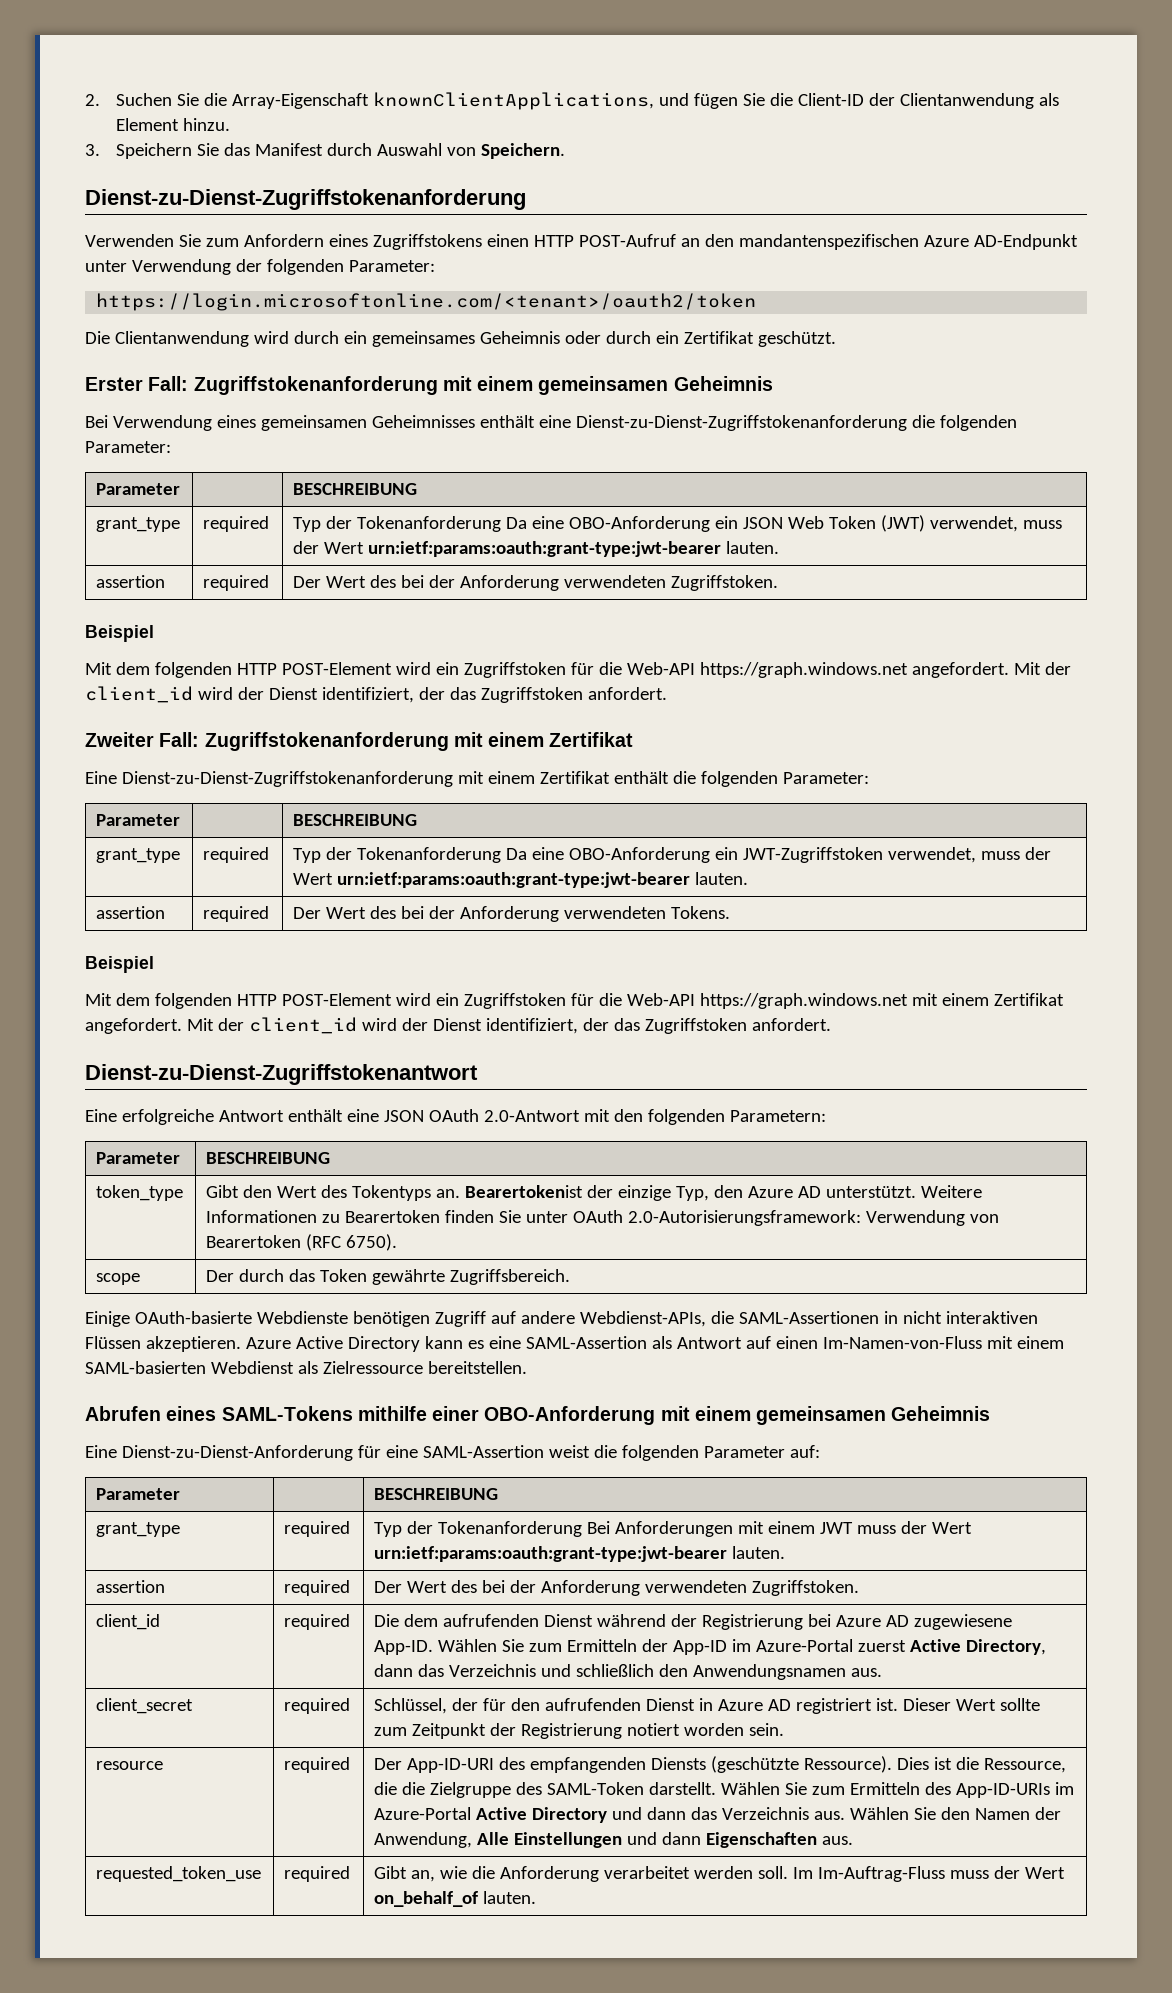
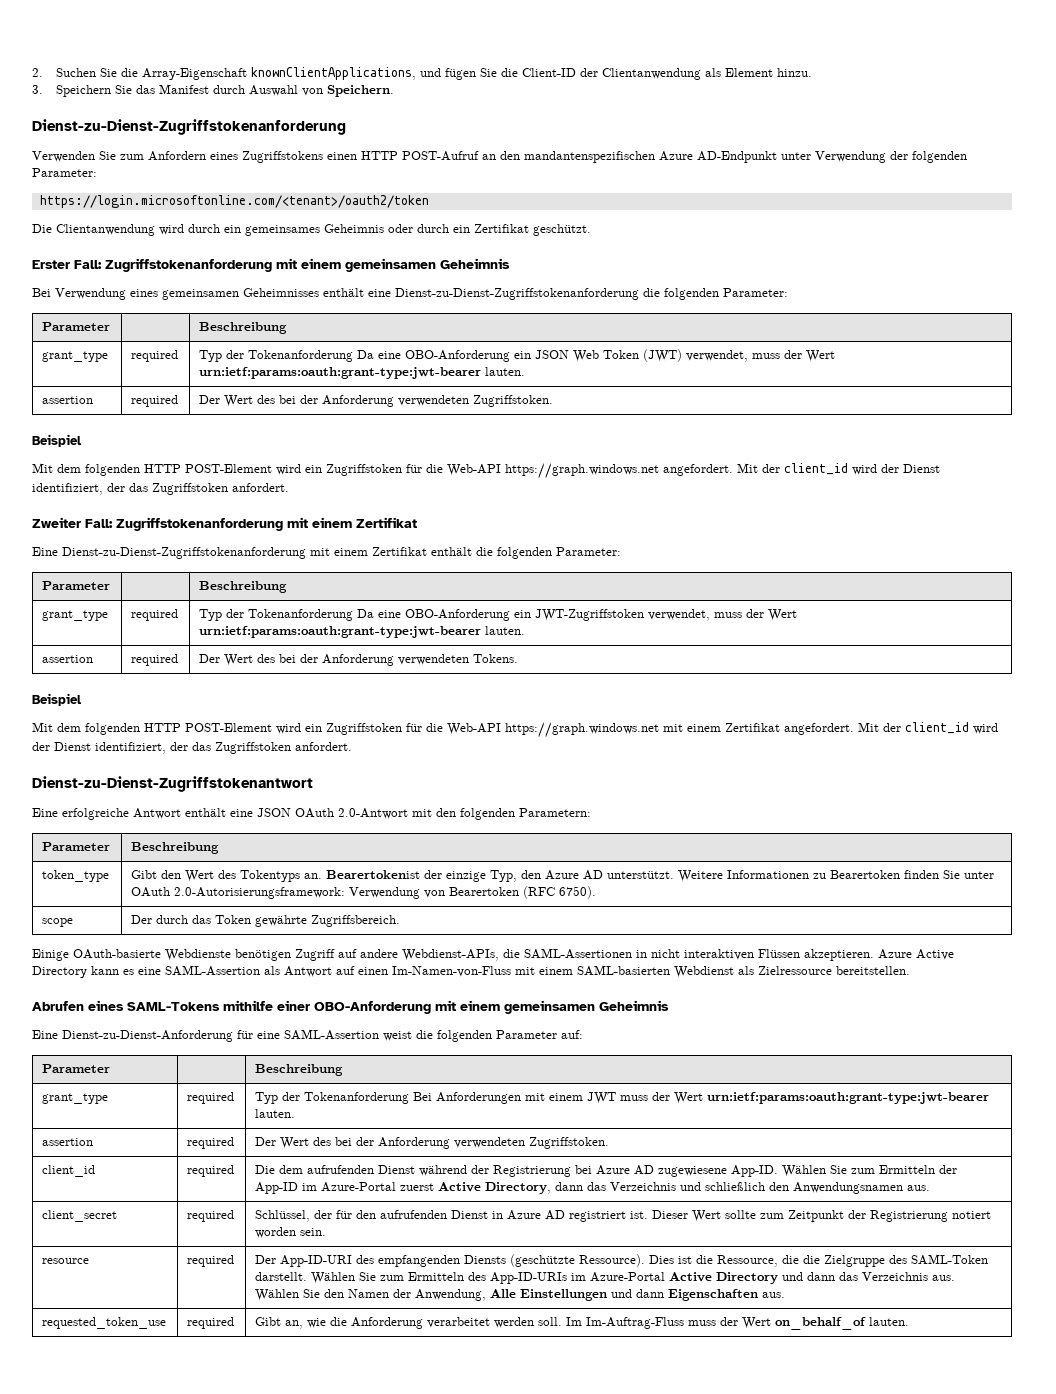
  Bei Verwendung eines gemeinsamen Geheimnisses enthält eine Dienst-zu-Dienst-Zugriffstokenanforderung die folgenden Parameter:
- Parameter | | BESCHREIBUNG
+ Parameter | | Beschreibung
  Eine Dienst-zu-Dienst-Zugriffstokenanforderung mit einem Zertifikat enthält die folgenden Parameter:
- Parameter | | BESCHREIBUNG
+ Parameter | | Beschreibung
- Parameter | BESCHREIBUNG
+ Parameter | Beschreibung
  Eine Dienst-zu-Dienst-Anforderung für eine SAML-Assertion weist die folgenden Parameter auf:
- Parameter | | BESCHREIBUNG
+ Parameter | | Beschreibung

